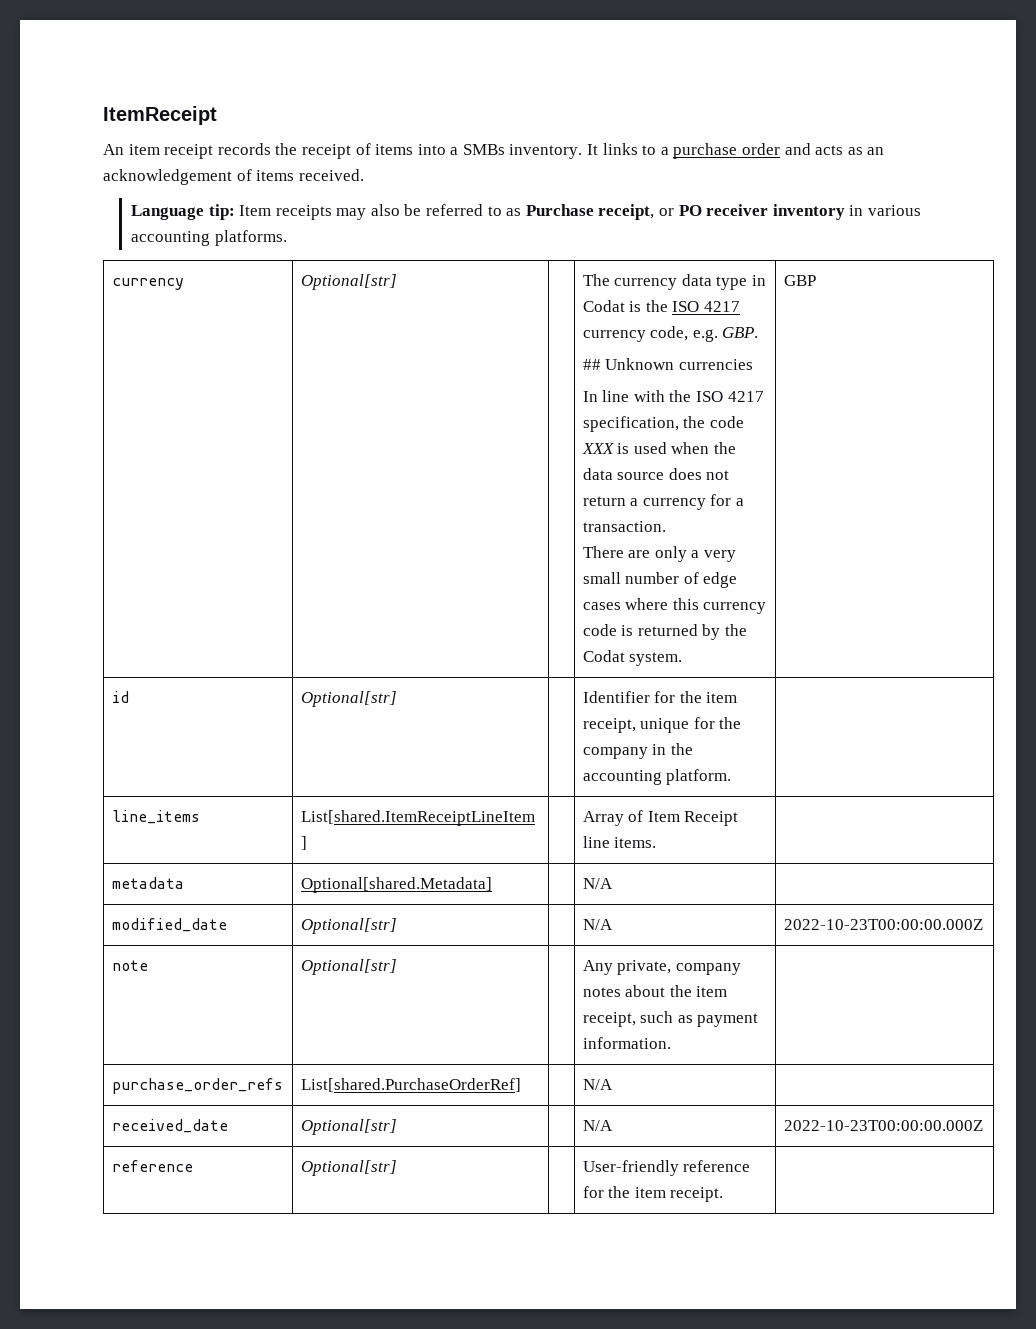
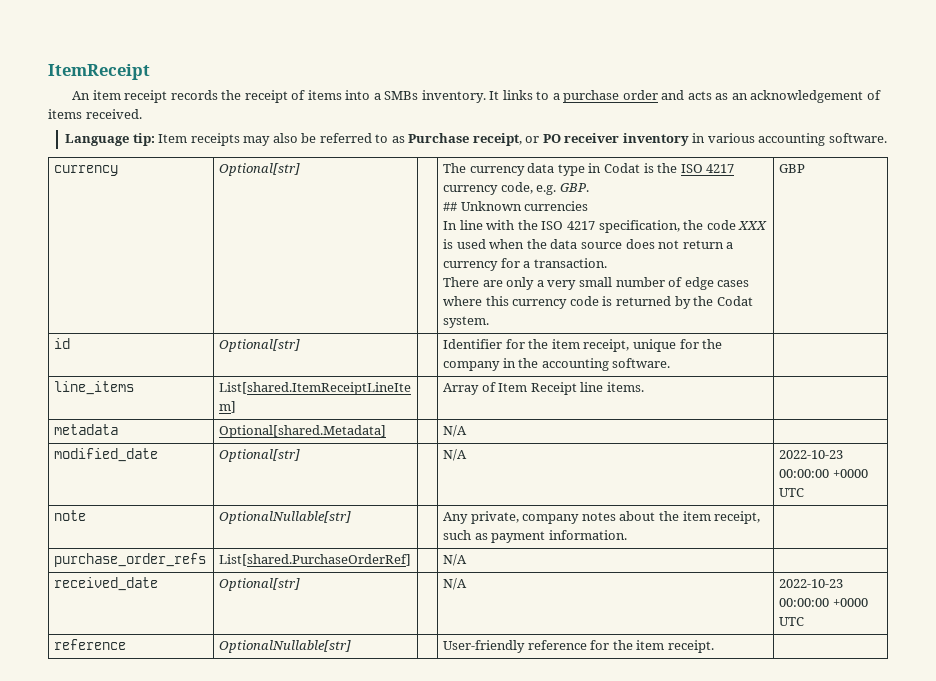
- Language tip: Item receipts may also be referred to as Purchase receipt, or PO receiver inventory in various accounting platforms.
+ Language tip: Item receipts may also be referred to as Purchase receipt, or PO receiver inventory in various accounting software.
- id | Optional[str] | | Identifier for the item receipt, unique for the company in the accounting platform. |
+ id | Optional[str] | | Identifier for the item receipt, unique for the company in the accounting software. |
- modified_date | Optional[str] | | N/A | 2022-10-23T00:00:00.000Z
+ modified_date | Optional[str] | | N/A | 2022-10-23 00:00:00 +0000 UTC
- note | Optional[str] | | Any private, company notes about the item receipt, such as payment information. |
+ note | OptionalNullable[str] | | Any private, company notes about the item receipt, such as payment information. |
- received_date | Optional[str] | | N/A | 2022-10-23T00:00:00.000Z
+ received_date | Optional[str] | | N/A | 2022-10-23 00:00:00 +0000 UTC
- reference | Optional[str] | | User-friendly reference for the item receipt. |
+ reference | OptionalNullable[str] | | User-friendly reference for the item receipt. |

